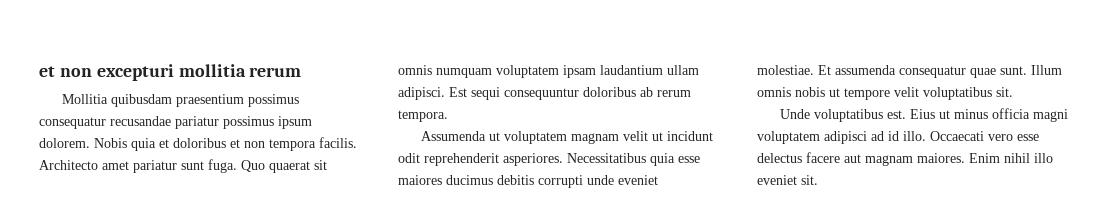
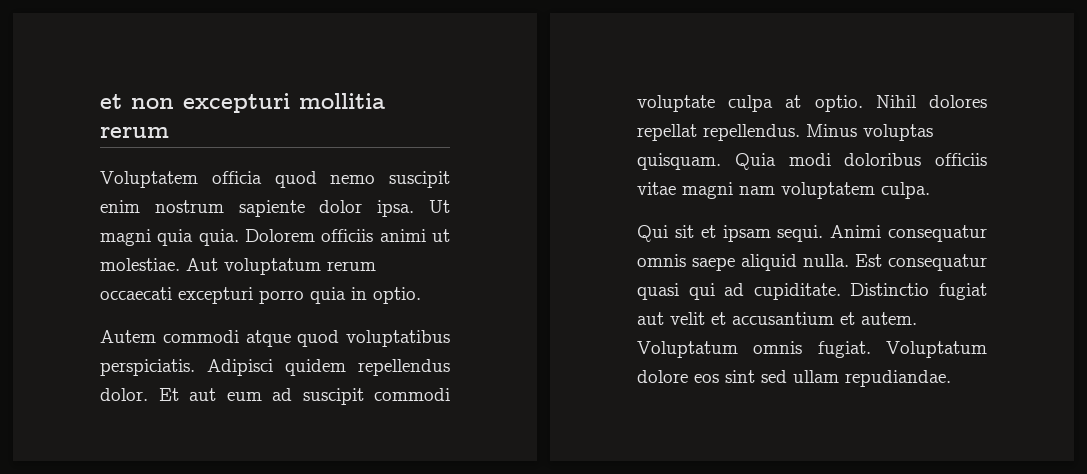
- Mollitia quibusdam praesentium possimus consequatur recusandae pariatur possimus ipsum dolorem. Nobis quia et doloribus et non tempora facilis. Architecto amet pariatur sunt fuga. Quo quaerat sit omnis numquam voluptatem ipsam laudantium ullam adipisci. Est sequi consequuntur doloribus ab rerum tempora.
- Assumenda ut voluptatem magnam velit ut incidunt odit reprehenderit asperiores. Necessitatibus quia esse maiores ducimus debitis corrupti unde eveniet molestiae. Et assumenda consequatur quae sunt. Illum omnis nobis ut tempore velit voluptatibus sit.
- Unde voluptatibus est. Eius ut minus officia magni voluptatem adipisci ad id illo. Occaecati vero esse delectus facere aut magnam maiores. Enim nihil illo eveniet sit.
+ Voluptatem officia quod nemo suscipit enim nostrum sapiente dolor ipsa. Ut magni quia quia. Dolorem officiis animi ut molestiae. Aut voluptatum rerum occaecati excepturi porro quia in optio.
+ Autem commodi atque quod voluptatibus perspiciatis. Adipisci quidem repellendus dolor. Et aut eum ad suscipit commodi voluptate culpa at optio. Nihil dolores repellat repellendus. Minus voluptas quisquam. Quia modi doloribus officiis vitae magni nam voluptatem culpa.
+ Qui sit et ipsam sequi. Animi consequatur omnis saepe aliquid nulla. Est consequatur quasi qui ad cupiditate. Distinctio fugiat aut velit et accusantium et autem. Voluptatum omnis fugiat. Voluptatum dolore eos sint sed ullam repudiandae.

